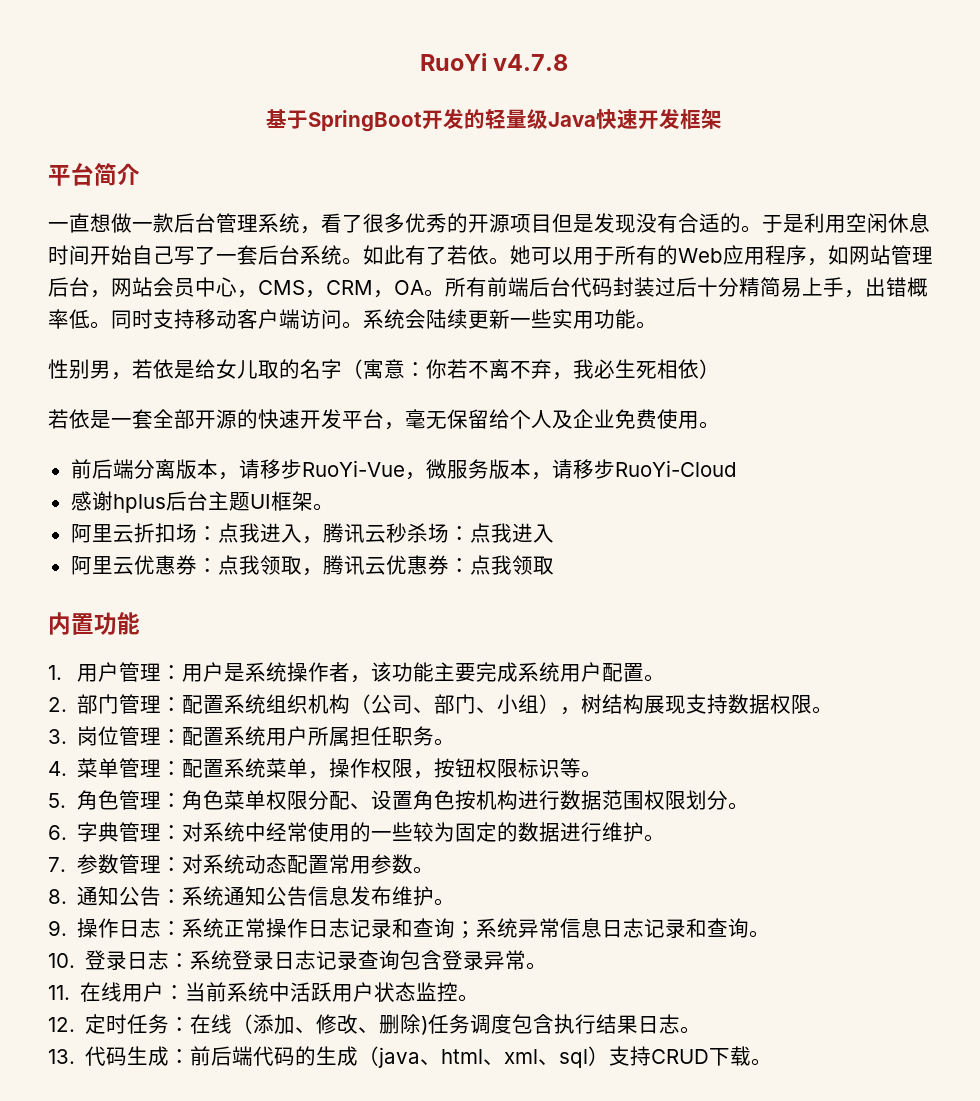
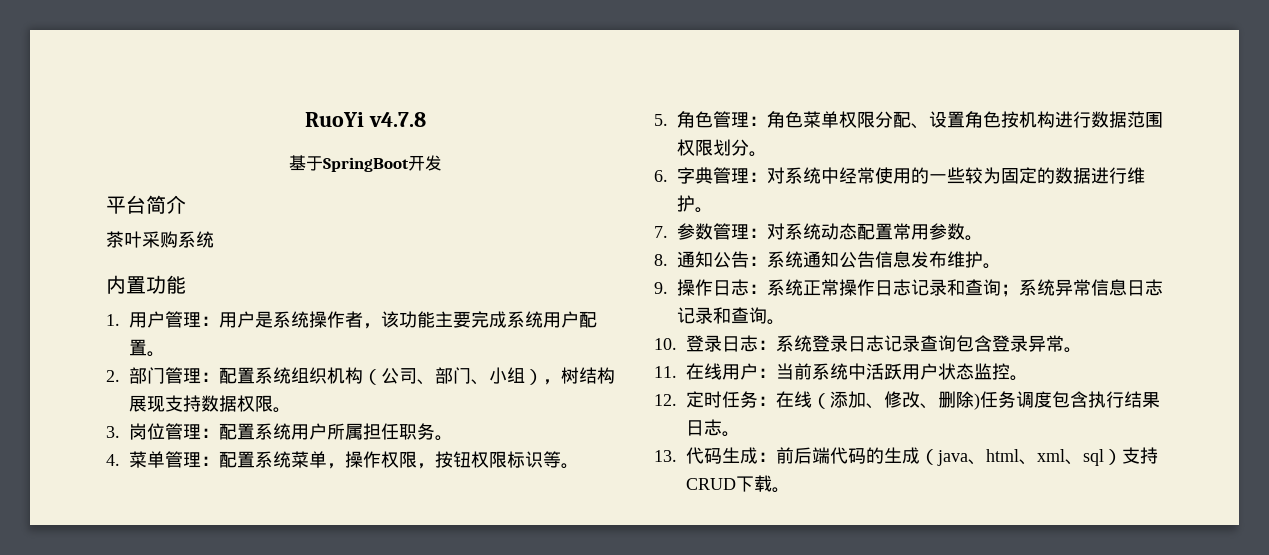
- 基于SpringBoot开发的轻量级Java快速开发框架
+ 基于SpringBoot开发
  平台简介
- 一直想做一款后台管理系统，看了很多优秀的开源项目但是发现没有合适的。于是利用空闲休息时间开始自己写了一套后台系统。如此有了若依。她可以用于所有的Web应用程序，如网站管理后台，网站会员中心，CMS，CRM，OA。所有前端后台代码封装过后十分精简易上手，出错概率低。同时支持移动客户端访问。系统会陆续更新一些实用功能。
- 性别男，若依是给女儿取的名字（寓意：你若不离不弃，我必生死相依）
- 若依是一套全部开源的快速开发平台，毫无保留给个人及企业免费使用。
- 前后端分离版本，请移步RuoYi-Vue，微服务版本，请移步RuoYi-Cloud
- 感谢hplus后台主题UI框架。
- 阿里云折扣场：点我进入，腾讯云秒杀场：点我进入
- 阿里云优惠券：点我领取，腾讯云优惠券：点我领取
+ 茶叶采购系统

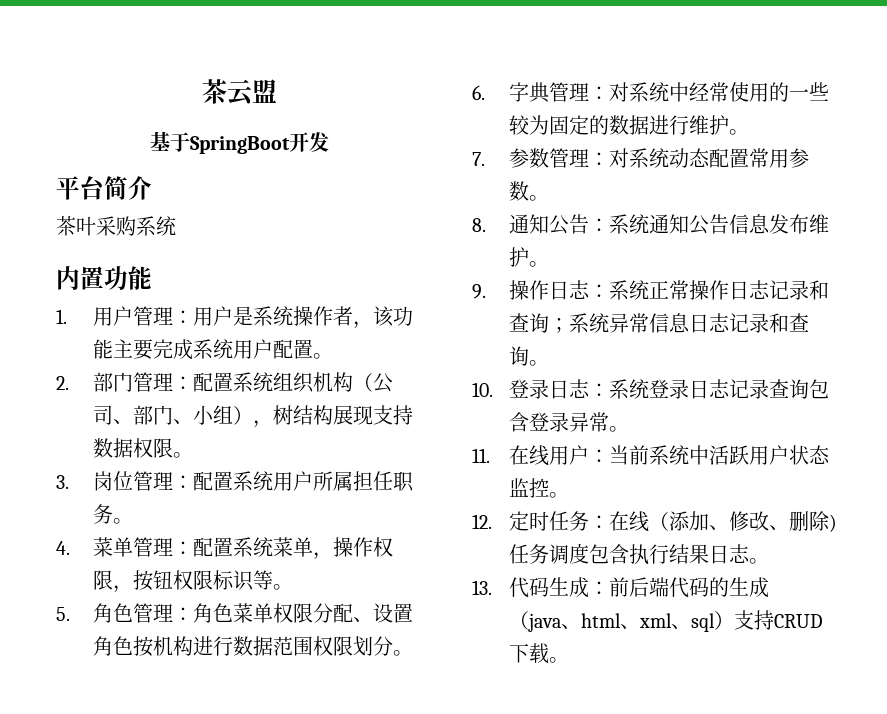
- RuoYi v4.7.8
+ 茶云盟

